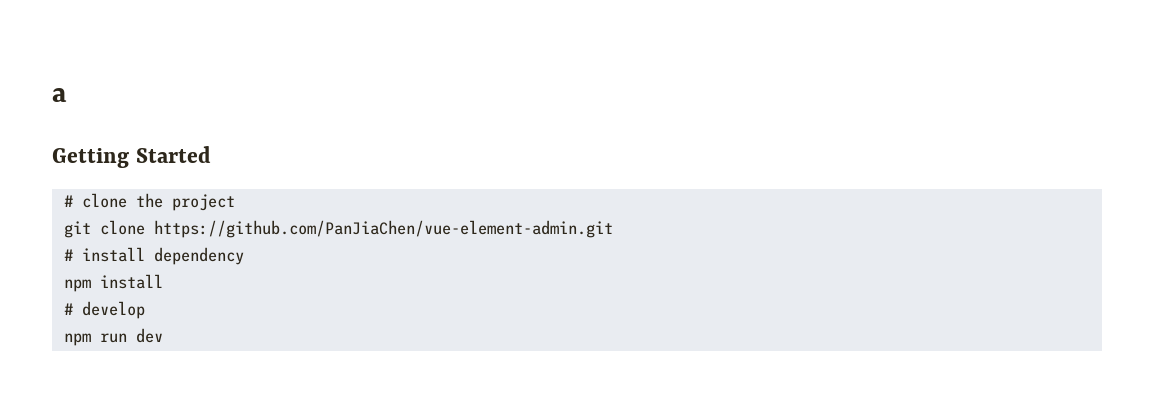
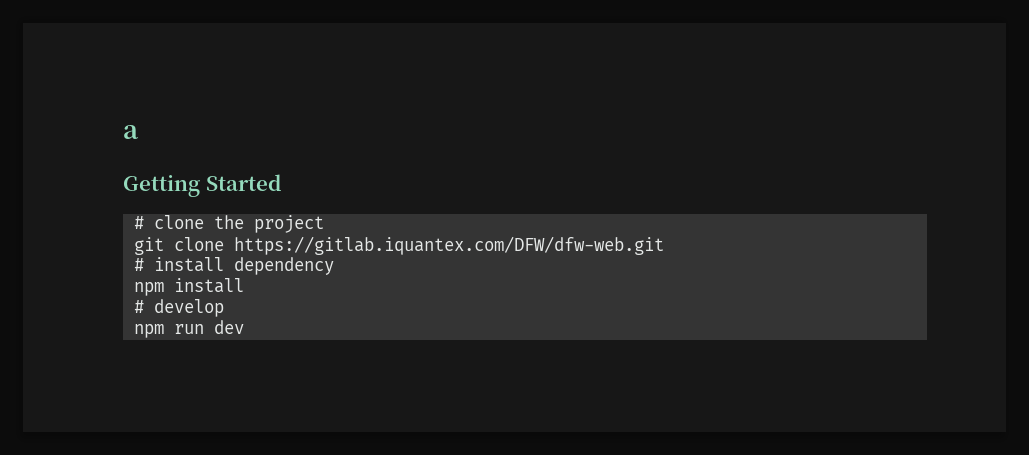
- git clone https://github.com/PanJiaChen/vue-element-admin.git
+ git clone https://gitlab.iquantex.com/DFW/dfw-web.git

